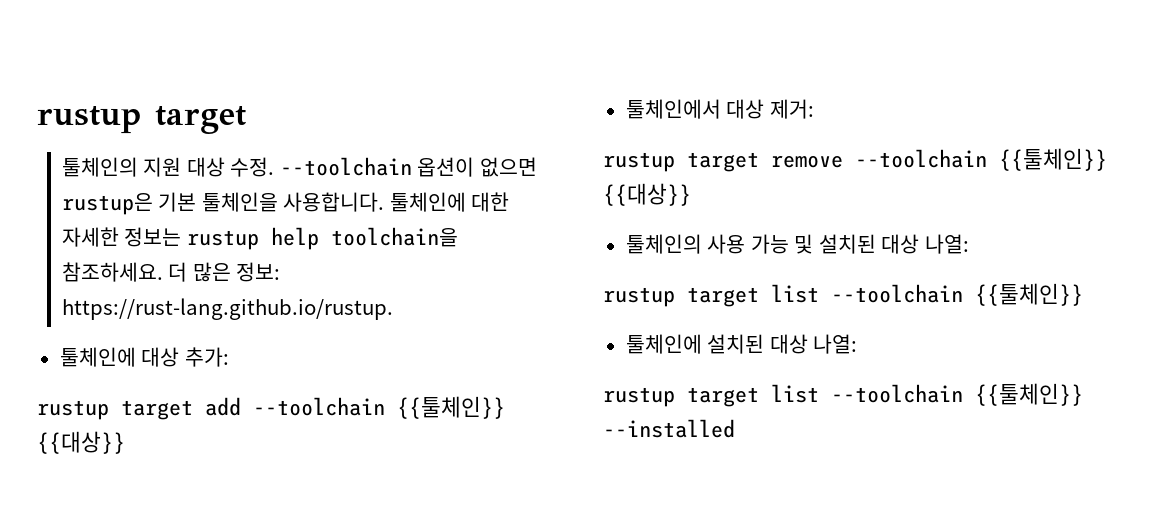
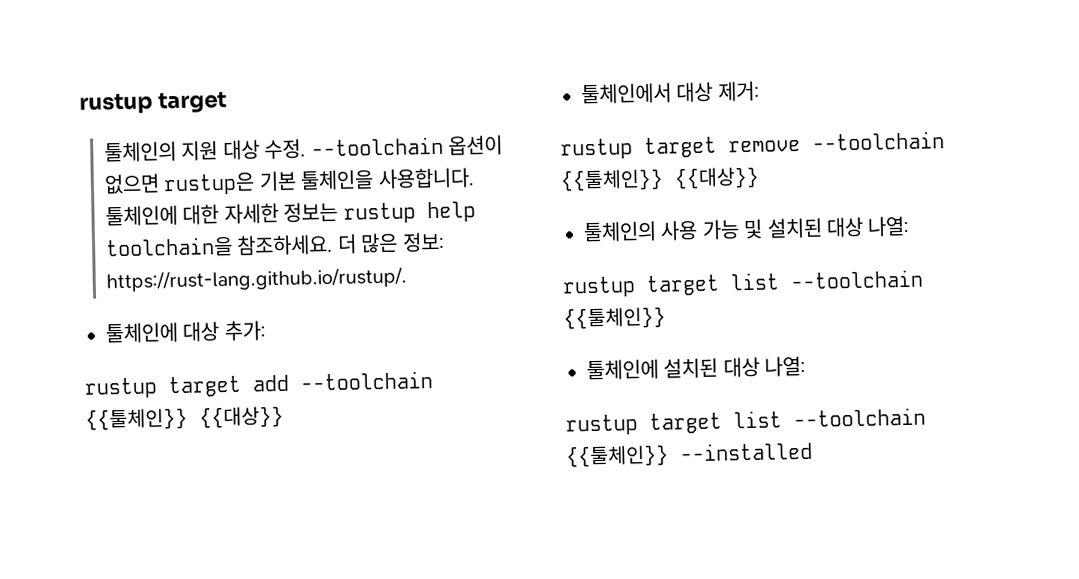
- 더 많은 정보: https://rust-lang.github.io/rustup.
+ 더 많은 정보: https://rust-lang.github.io/rustup/.

